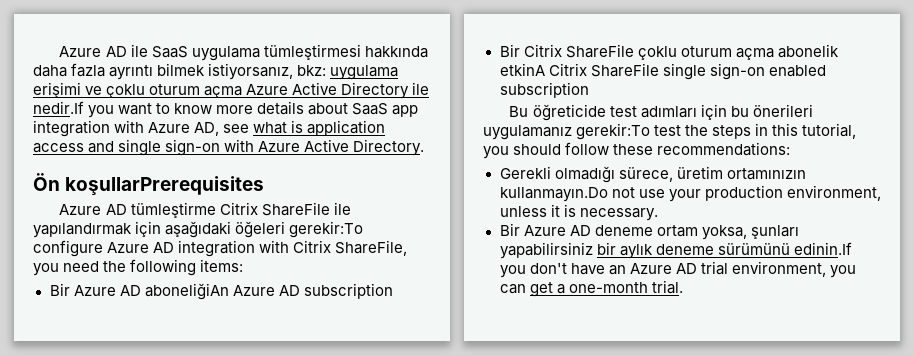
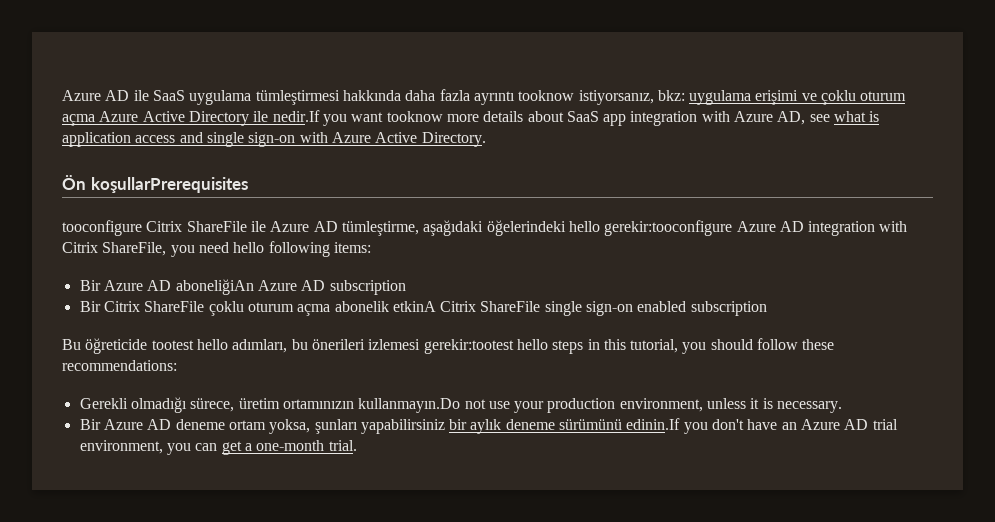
- Azure AD ile SaaS uygulama tümleştirmesi hakkında daha fazla ayrıntı bilmek istiyorsanız, bkz: uygulama erişimi ve çoklu oturum açma Azure Active Directory ile nedir.If you want to know more details about SaaS app integration with Azure AD, see what is application access and single sign-on with Azure Active Directory.
+ Azure AD ile SaaS uygulama tümleştirmesi hakkında daha fazla ayrıntı tooknow istiyorsanız, bkz: uygulama erişimi ve çoklu oturum açma Azure Active Directory ile nedir.If you want tooknow more details about SaaS app integration with Azure AD, see what is application access and single sign-on with Azure Active Directory.
- Azure AD tümleştirme Citrix ShareFile ile yapılandırmak için aşağıdaki öğeleri gerekir:To configure Azure AD integration with Citrix ShareFile, you need the following items:
+ tooconfigure Citrix ShareFile ile Azure AD tümleştirme, aşağıdaki öğelerindeki hello gerekir:tooconfigure Azure AD integration with Citrix ShareFile, you need hello following items:
- Bu öğreticide test adımları için bu önerileri uygulamanız gerekir:To test the steps in this tutorial, you should follow these recommendations:
+ Bu öğreticide tootest hello adımları, bu önerileri izlemesi gerekir:tootest hello steps in this tutorial, you should follow these recommendations:

